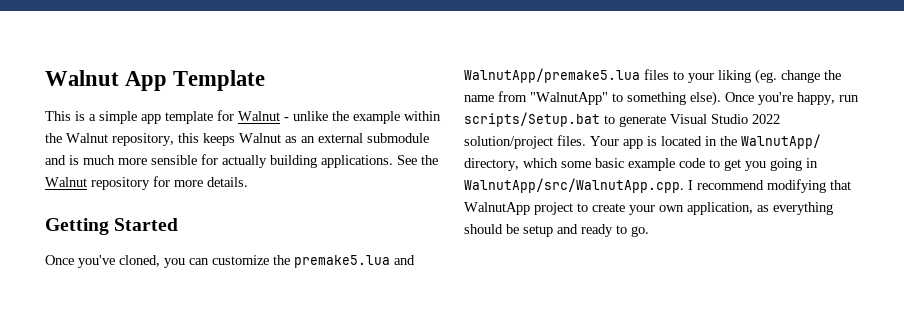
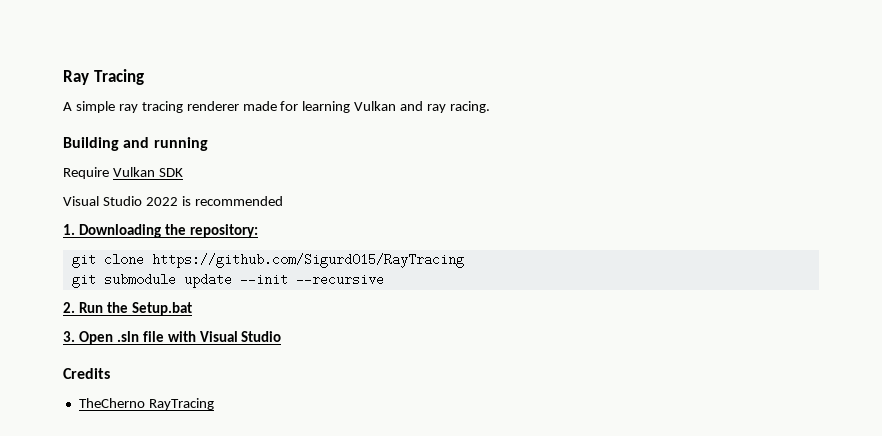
- Walnut App Template
- This is a simple app template for Walnut - unlike the example within the Walnut repository, this keeps Walnut as an external submodule and is much more sensible for actually building applications. See the Walnut repository for more details.
- Getting Started
- Once you've cloned, you can customize the premake5.lua and WalnutApp/premake5.lua files to your liking (eg. change the name from "WalnutApp" to something else). Once you're happy, run scripts/Setup.bat to generate Visual Studio 2022 solution/project files. Your app is located in the WalnutApp/ directory, which some basic example code to get you going in WalnutApp/src/WalnutApp.cpp. I recommend modifying that WalnutApp project to create your own application, as everything should be setup and ready to go.
+ Ray Tracing
+ A simple ray tracing renderer made for learning Vulkan and ray racing.
+ Building and running
+ Require Vulkan SDK
+ Visual Studio 2022 is recommended
+ 1. Downloading the repository:
+ git clone https://github.com/Sigurd015/RayTracing
+ git submodule update --init --recursive
+ 2. Run the Setup.bat
+ 3. Open .sln file with Visual Studio
+ Credits
+ TheCherno RayTracing

